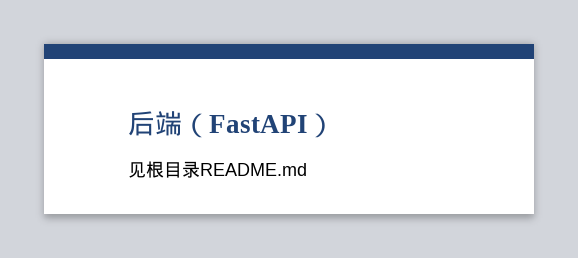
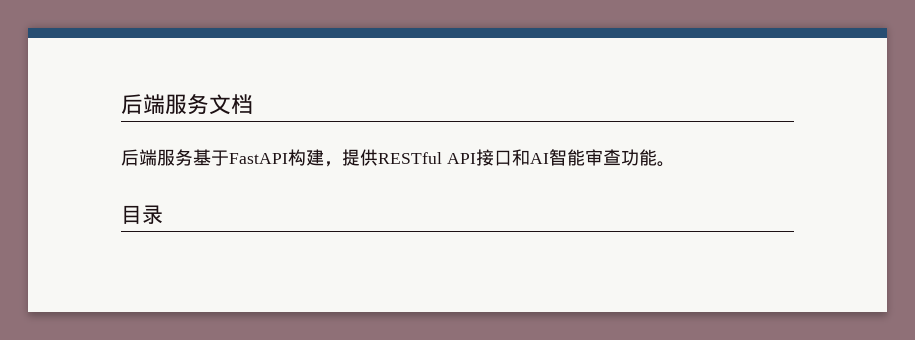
- 后端（FastAPI）
- 见根目录README.md
+ 后端服务文档
+ 后端服务基于FastAPI构建，提供RESTful API接口和AI智能审查功能。
+ 目录

